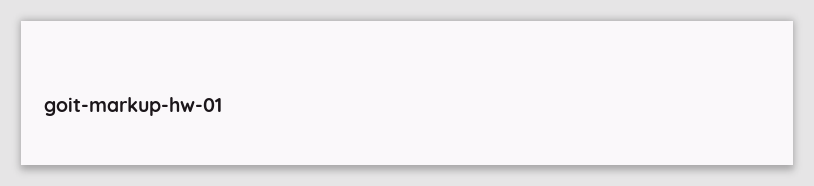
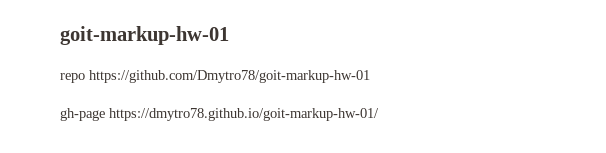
+ repo https://github.com/Dmytro78/goit-markup-hw-01
+ gh-page https://dmytro78.github.io/goit-markup-hw-01/

